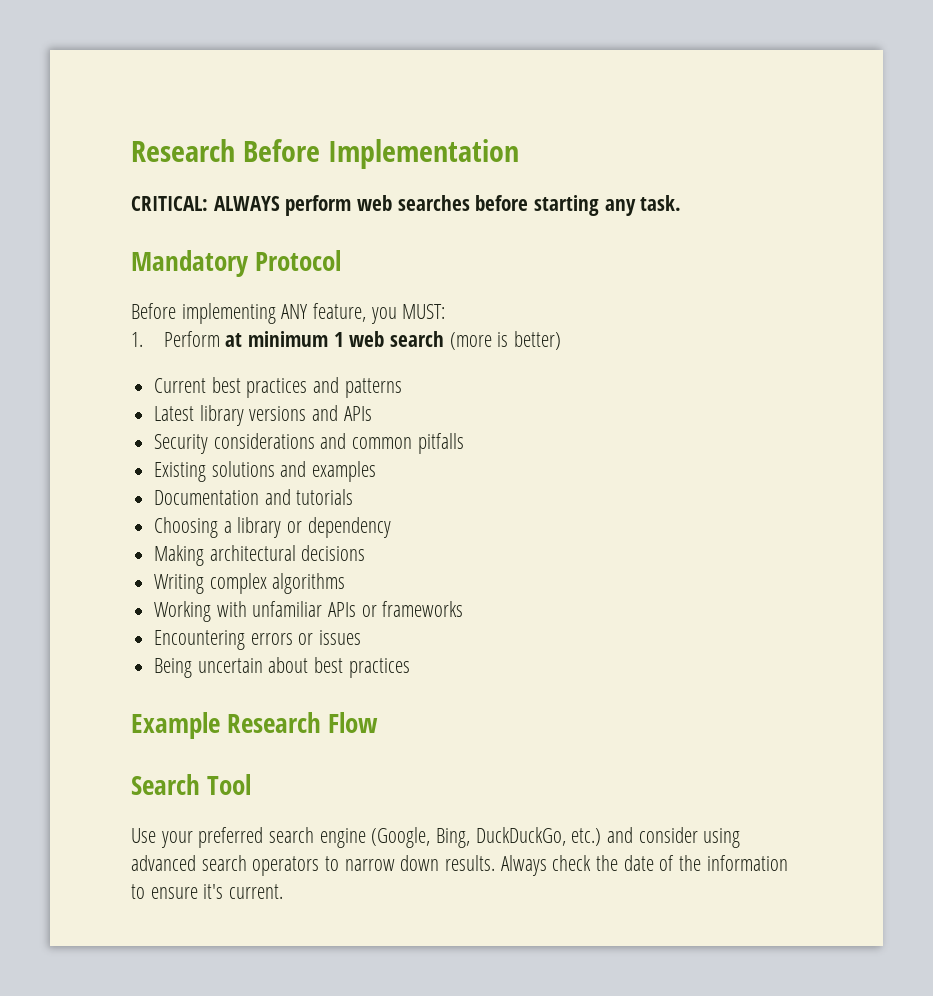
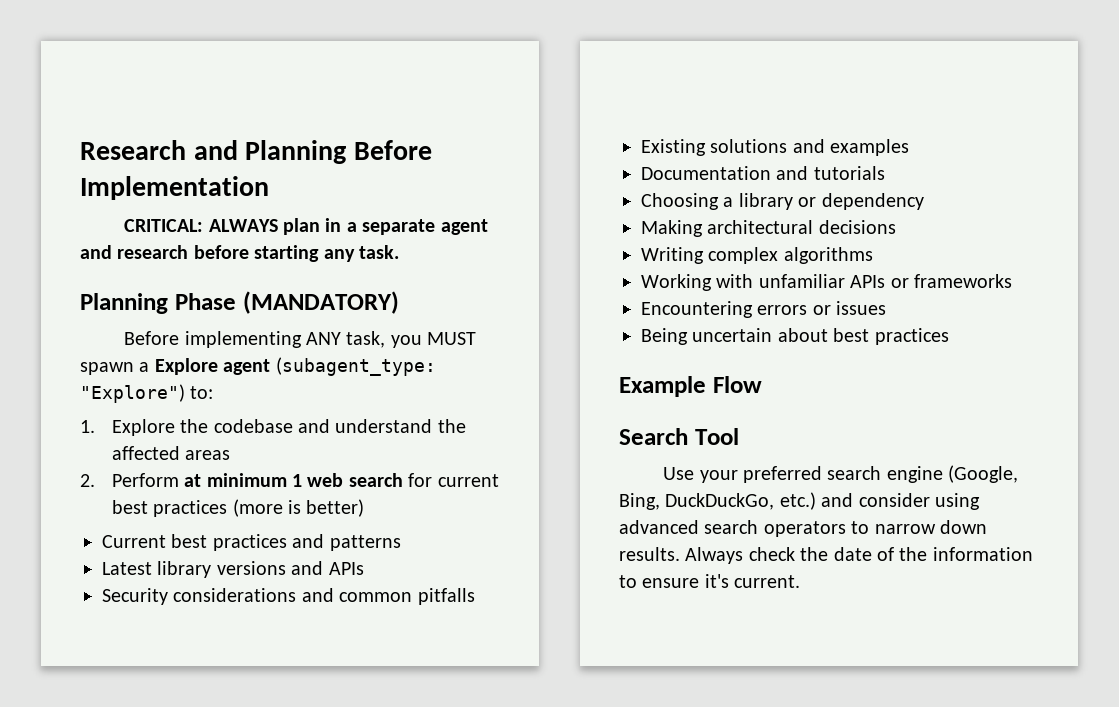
- Research Before Implementation
+ Research and Planning Before Implementation
- CRITICAL: ALWAYS perform web searches before starting any task.
+ CRITICAL: ALWAYS plan in a separate agent and research before starting any task.
- Mandatory Protocol
+ Planning Phase (MANDATORY)
- Before implementing ANY feature, you MUST:
- 1. Perform at minimum 1 web search (more is better)
+ Before implementing ANY task, you MUST spawn a Explore agent (subagent_type: "Explore") to:
+ 1. Explore the codebase and understand the affected areas
+ 2. Perform at minimum 1 web search for current best practices (more is better)
- Example Research Flow
+ Example Flow

